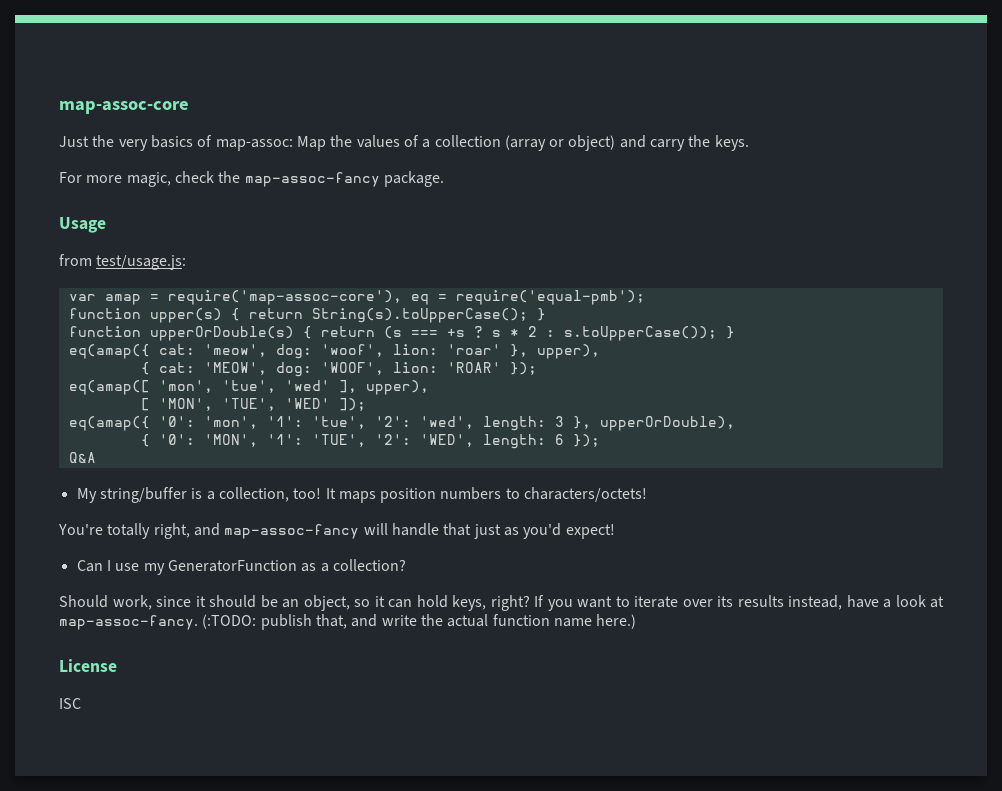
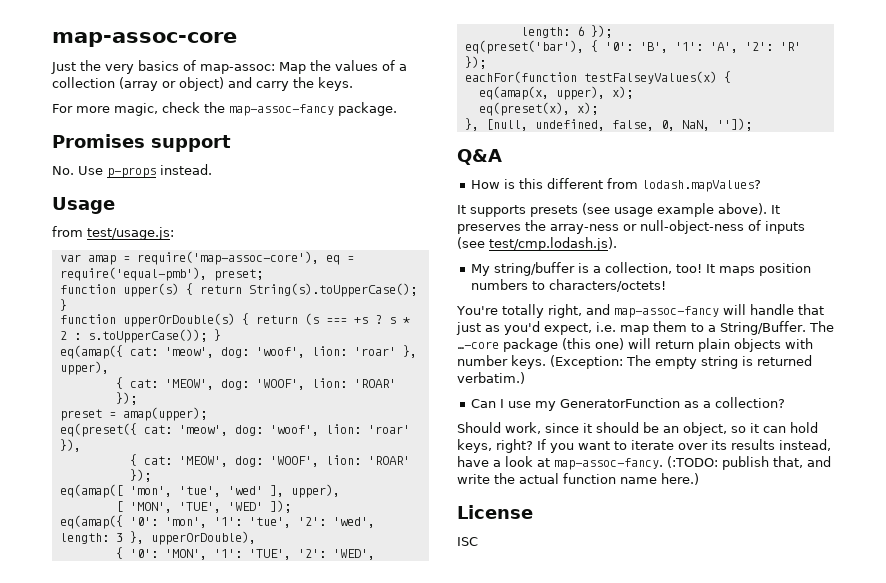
+ Promises support
+ No. Use p-props instead.
- var amap = require('map-assoc-core'), eq = require('equal-pmb');
+ var amap = require('map-assoc-core'), eq = require('equal-pmb'), preset;
+ preset = amap(upper);
+ eq(preset({ cat: 'meow', dog: 'woof', lion: 'roar' }),
+ { cat: 'MEOW', dog: 'WOOF', lion: 'ROAR' });
+ eq(preset('bar'), { '0': 'B', '1': 'A', '2': 'R' });
+ eachFor(function testFalseyValues(x) {
+ eq(amap(x, upper), x);
+ eq(preset(x), x);
+ }, [null, undefined, false, 0, NaN, '']);
  Q&A
+ How is this different from lodash.mapValues?
+ It supports presets (see usage example above). It preserves the array-ness or null-object-ness of inputs (see test/cmp.lodash.js).
- You're totally right, and map-assoc-fancy will handle that just as you'd expect!
+ You're totally right, and map-assoc-fancy will handle that just as you'd expect, i.e. map them to a String/Buffer. The …-core package (this one) will return plain objects with number keys. (Exception: The empty string is returned verbatim.)

